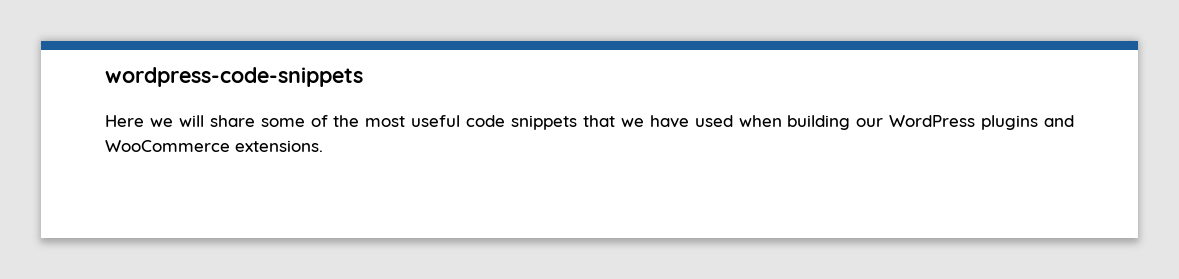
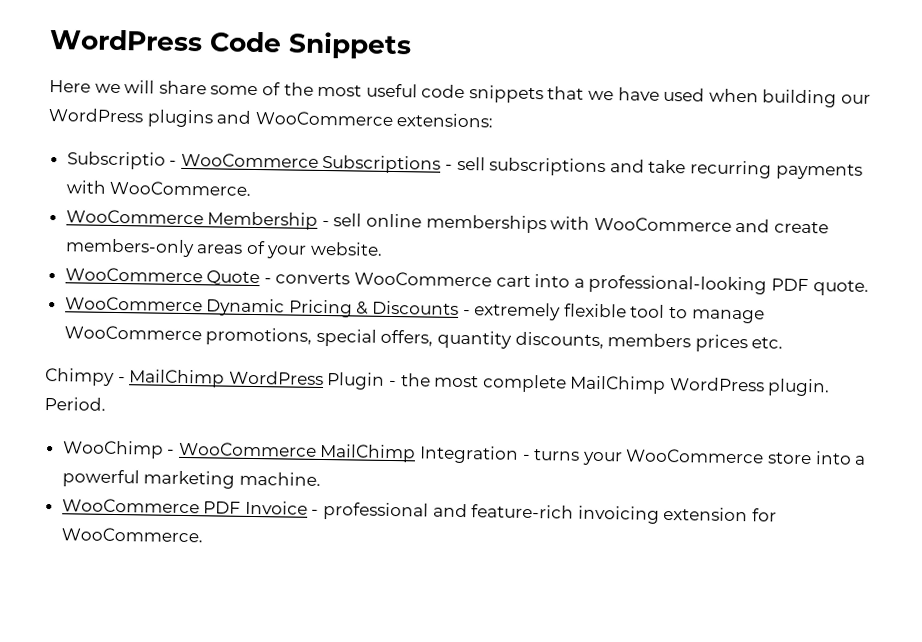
- wordpress-code-snippets
+ WordPress Code Snippets
- Here we will share some of the most useful code snippets that we have used when building our WordPress plugins and WooCommerce extensions.
+ Here we will share some of the most useful code snippets that we have used when building our WordPress plugins and WooCommerce extensions:
+ Subscriptio - WooCommerce Subscriptions - sell subscriptions and take recurring payments with WooCommerce.
+ WooCommerce Membership - sell online memberships with WooCommerce and create members-only areas of your website.
+ WooCommerce Quote - converts WooCommerce cart into a professional-looking PDF quote.
+ WooCommerce Dynamic Pricing & Discounts - extremely flexible tool to manage WooCommerce promotions, special offers, quantity discounts, members prices etc.
+ Chimpy - MailChimp WordPress Plugin - the most complete MailChimp WordPress plugin. Period.
+ WooChimp - WooCommerce MailChimp Integration - turns your WooCommerce store into a powerful marketing machine.
+ WooCommerce PDF Invoice - professional and feature-rich invoicing extension for WooCommerce.

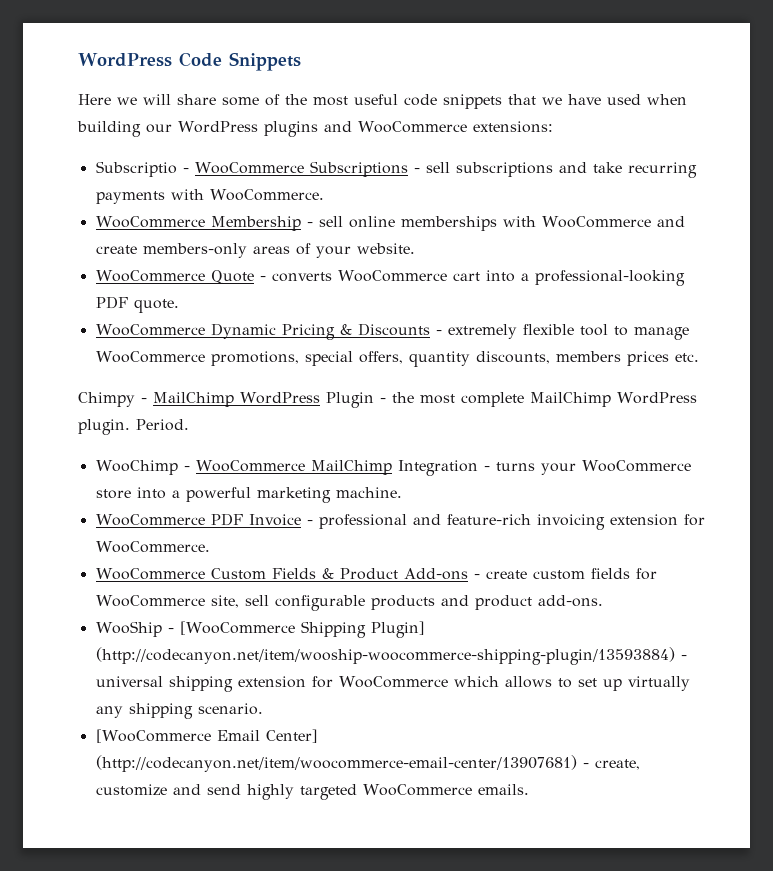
+ WooCommerce Custom Fields & Product Add-ons - create custom fields for WooCommerce site, sell configurable products and product add-ons.
+ WooShip - [WooCommerce Shipping Plugin] (http://codecanyon.net/item/wooship-woocommerce-shipping-plugin/13593884) - universal shipping extension for WooCommerce which allows to set up virtually any shipping scenario.
+ [WooCommerce Email Center] (http://codecanyon.net/item/woocommerce-email-center/13907681) - create, customize and send highly targeted WooCommerce emails.

